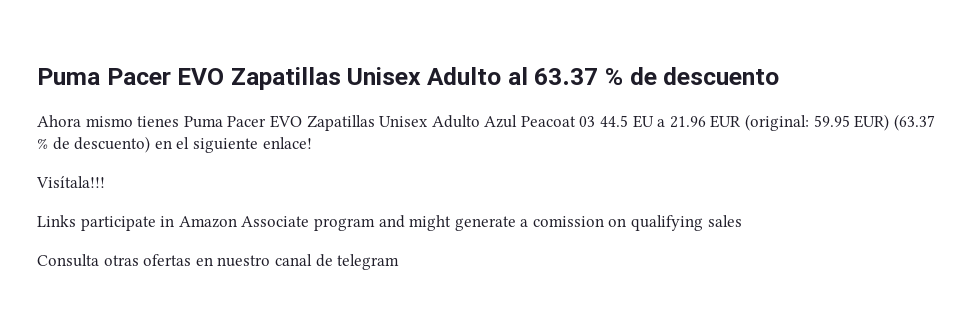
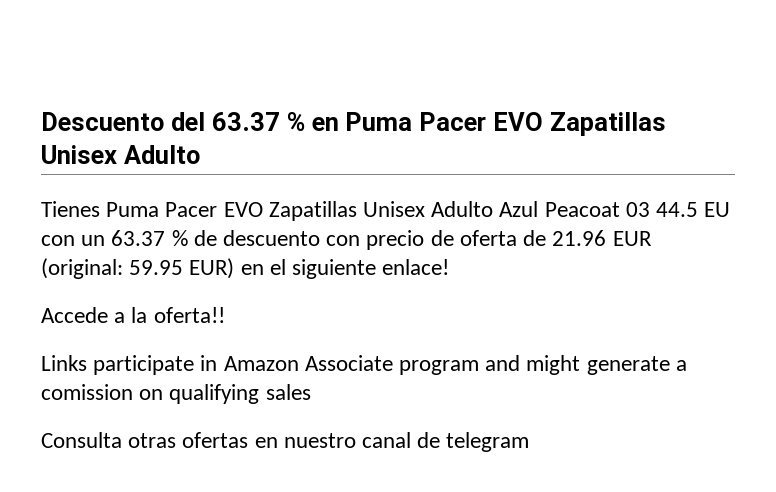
- Puma Pacer EVO Zapatillas Unisex Adulto al 63.37 % de descuento
- Ahora mismo tienes Puma Pacer EVO Zapatillas Unisex Adulto Azul Peacoat 03 44.5 EU a 21.96 EUR (original: 59.95 EUR) (63.37 % de descuento) en el siguiente enlace!
+ Descuento del 63.37 % en Puma Pacer EVO Zapatillas Unisex Adulto
+ Tienes Puma Pacer EVO Zapatillas Unisex Adulto Azul Peacoat 03 44.5 EU con un 63.37 % de descuento con precio de oferta de 21.96 EUR (original: 59.95 EUR) en el siguiente enlace!
- Visítala!!!
+ Accede a la oferta!!

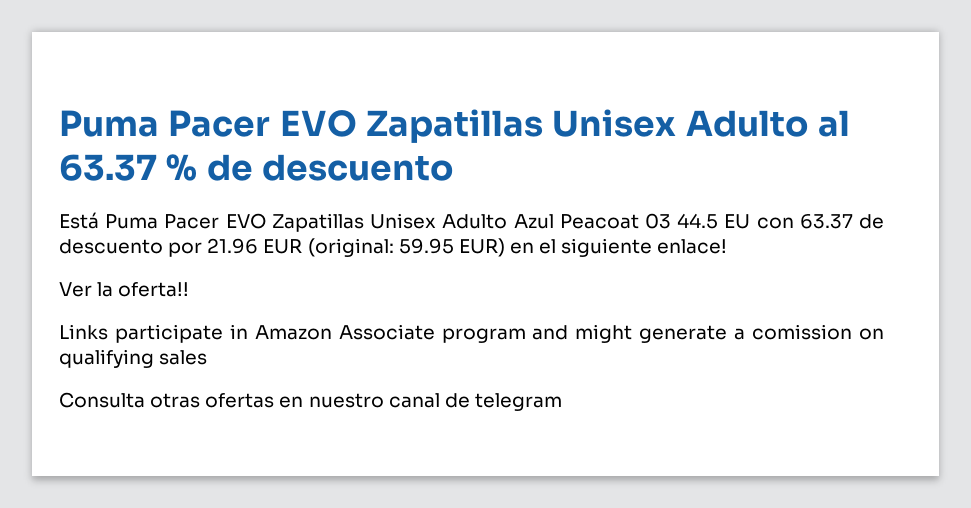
- Descuento del 63.37 % en Puma Pacer EVO Zapatillas Unisex Adulto
- Tienes Puma Pacer EVO Zapatillas Unisex Adulto Azul Peacoat 03 44.5 EU con un 63.37 % de descuento con precio de oferta de 21.96 EUR (original: 59.95 EUR) en el siguiente enlace!
+ Puma Pacer EVO Zapatillas Unisex Adulto al 63.37 % de descuento
+ Está Puma Pacer EVO Zapatillas Unisex Adulto Azul Peacoat 03 44.5 EU con 63.37 de descuento por 21.96 EUR (original: 59.95 EUR) en el siguiente enlace!
- Accede a la oferta!!
+ Ver la oferta!!

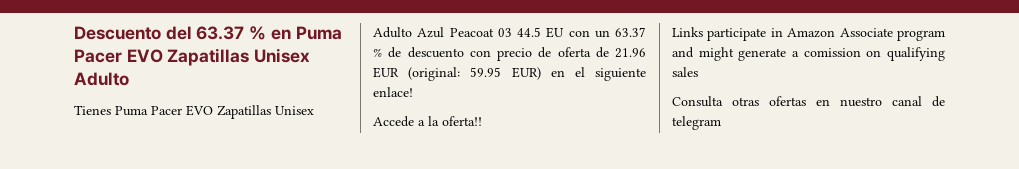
- Puma Pacer EVO Zapatillas Unisex Adulto al 63.37 % de descuento
- Está Puma Pacer EVO Zapatillas Unisex Adulto Azul Peacoat 03 44.5 EU con 63.37 de descuento por 21.96 EUR (original: 59.95 EUR) en el siguiente enlace!
+ Descuento del 63.37 % en Puma Pacer EVO Zapatillas Unisex Adulto
+ Tienes Puma Pacer EVO Zapatillas Unisex Adulto Azul Peacoat 03 44.5 EU con un 63.37 % de descuento con precio de oferta de 21.96 EUR (original: 59.95 EUR) en el siguiente enlace!
- Ver la oferta!!
+ Accede a la oferta!!

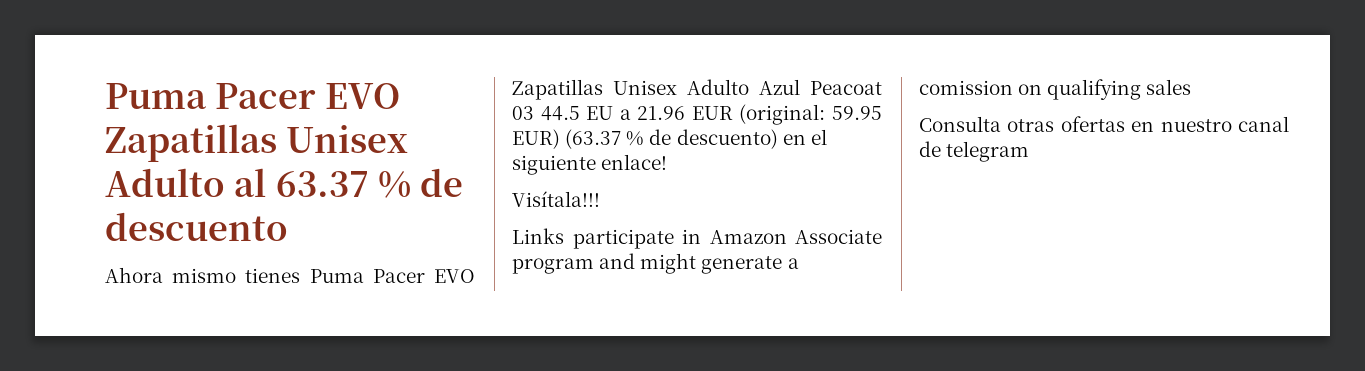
- Descuento del 63.37 % en Puma Pacer EVO Zapatillas Unisex Adulto
- Tienes Puma Pacer EVO Zapatillas Unisex Adulto Azul Peacoat 03 44.5 EU con un 63.37 % de descuento con precio de oferta de 21.96 EUR (original: 59.95 EUR) en el siguiente enlace!
+ Puma Pacer EVO Zapatillas Unisex Adulto al 63.37 % de descuento
+ Ahora mismo tienes Puma Pacer EVO Zapatillas Unisex Adulto Azul Peacoat 03 44.5 EU a 21.96 EUR (original: 59.95 EUR) (63.37 % de descuento) en el siguiente enlace!
- Accede a la oferta!!
+ Visítala!!!

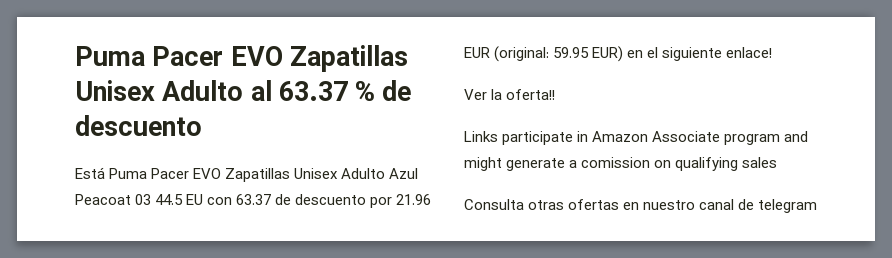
- Ahora mismo tienes Puma Pacer EVO Zapatillas Unisex Adulto Azul Peacoat 03 44.5 EU a 21.96 EUR (original: 59.95 EUR) (63.37 % de descuento) en el siguiente enlace!
+ Está Puma Pacer EVO Zapatillas Unisex Adulto Azul Peacoat 03 44.5 EU con 63.37 de descuento por 21.96 EUR (original: 59.95 EUR) en el siguiente enlace!
- Visítala!!!
+ Ver la oferta!!

